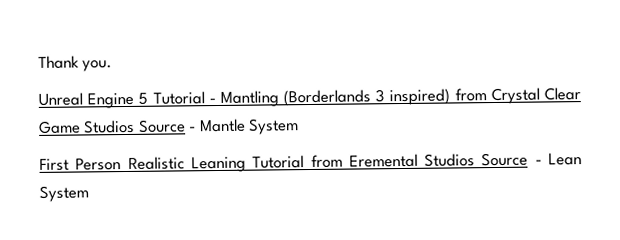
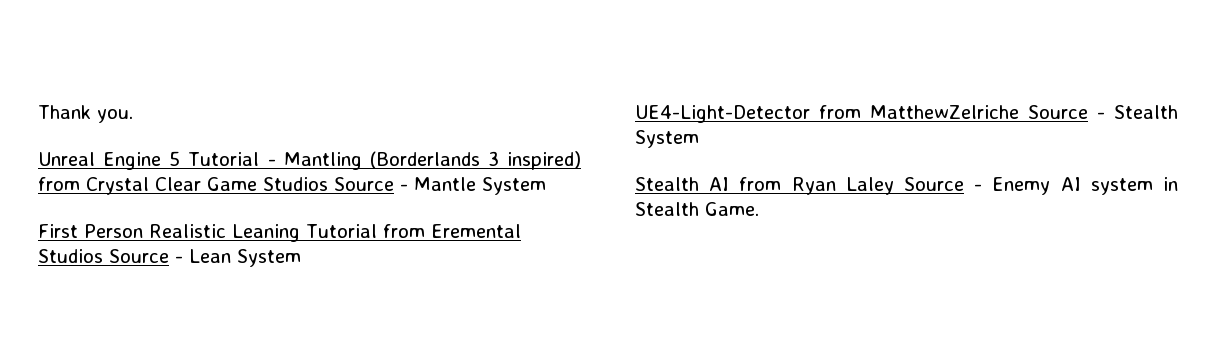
+ UE4-Light-Detector from MatthewZelriche Source - Stealth System
+ Stealth AI from Ryan Laley Source - Enemy AI system in Stealth Game.

